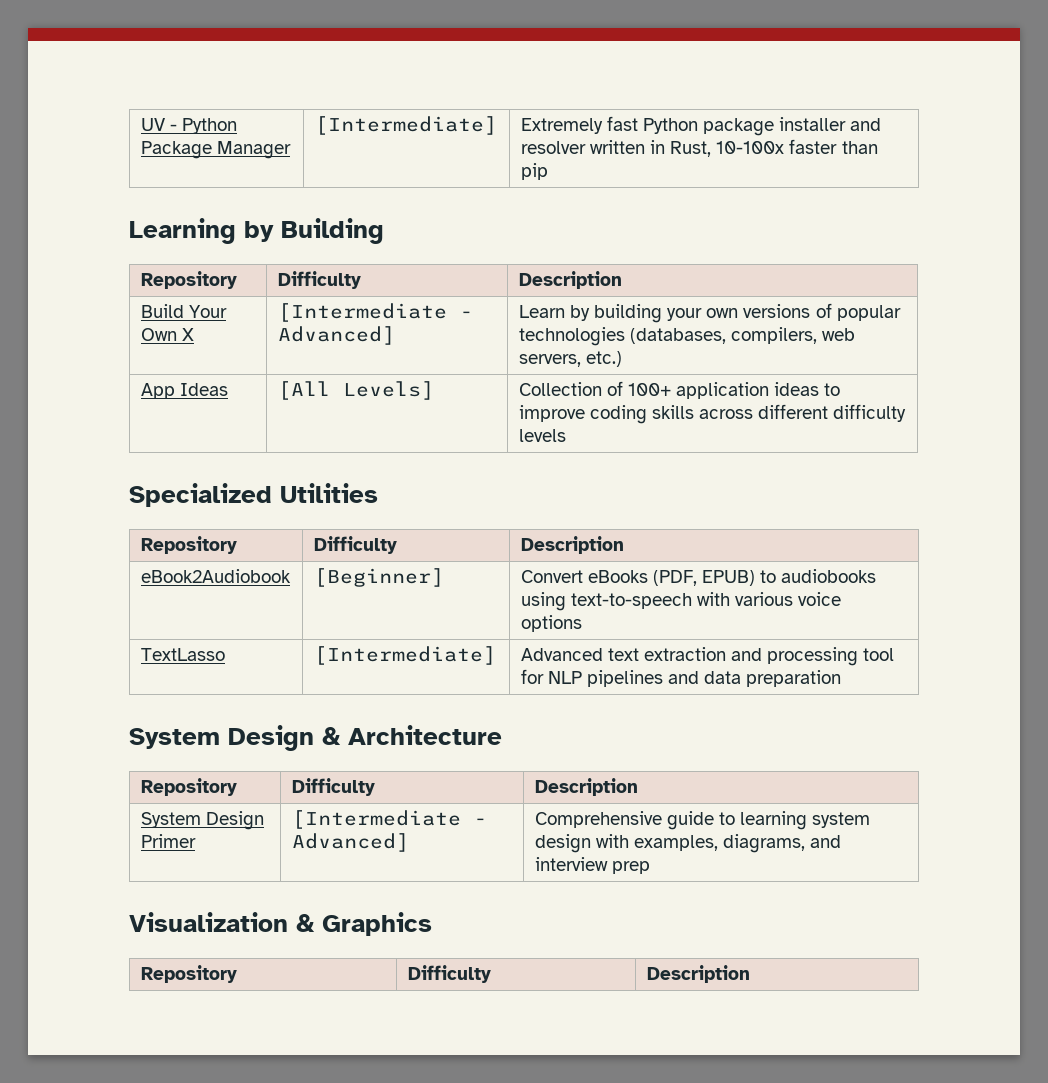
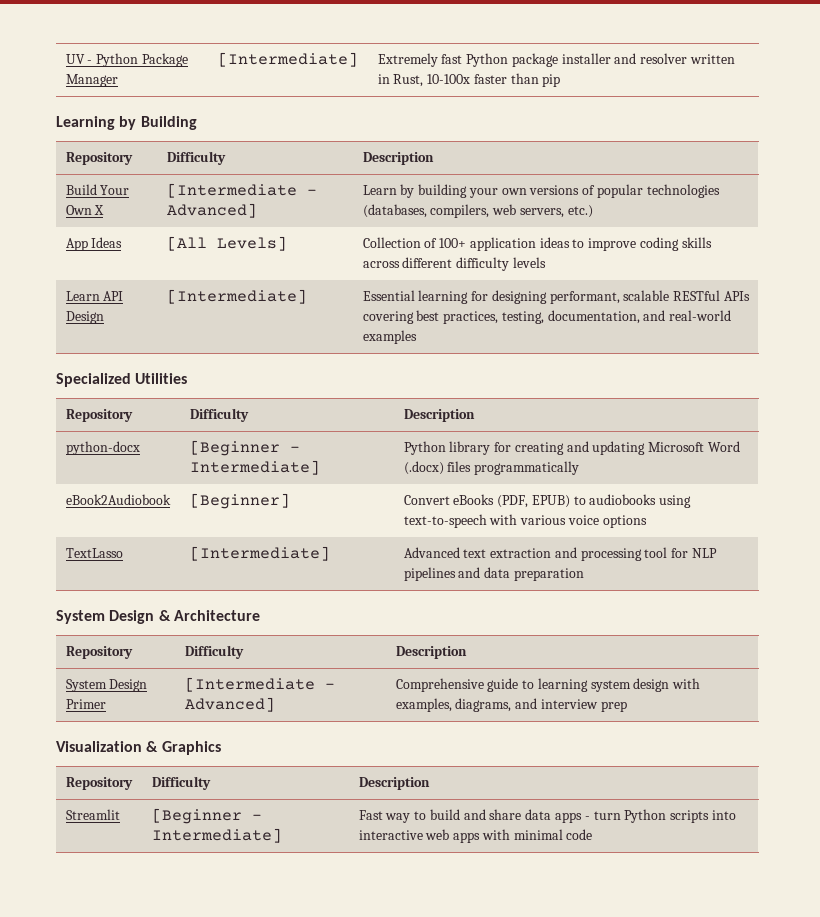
+ Learn API Design | [Intermediate] | Essential learning for designing performant, scalable RESTful APIs covering best practices, testing, documentation, and real-world examples
+ python-docx | [Beginner - Intermediate] | Python library for creating and updating Microsoft Word (.docx) files programmatically
+ Streamlit | [Beginner - Intermediate] | Fast way to build and share data apps - turn Python scripts into interactive web apps with minimal code

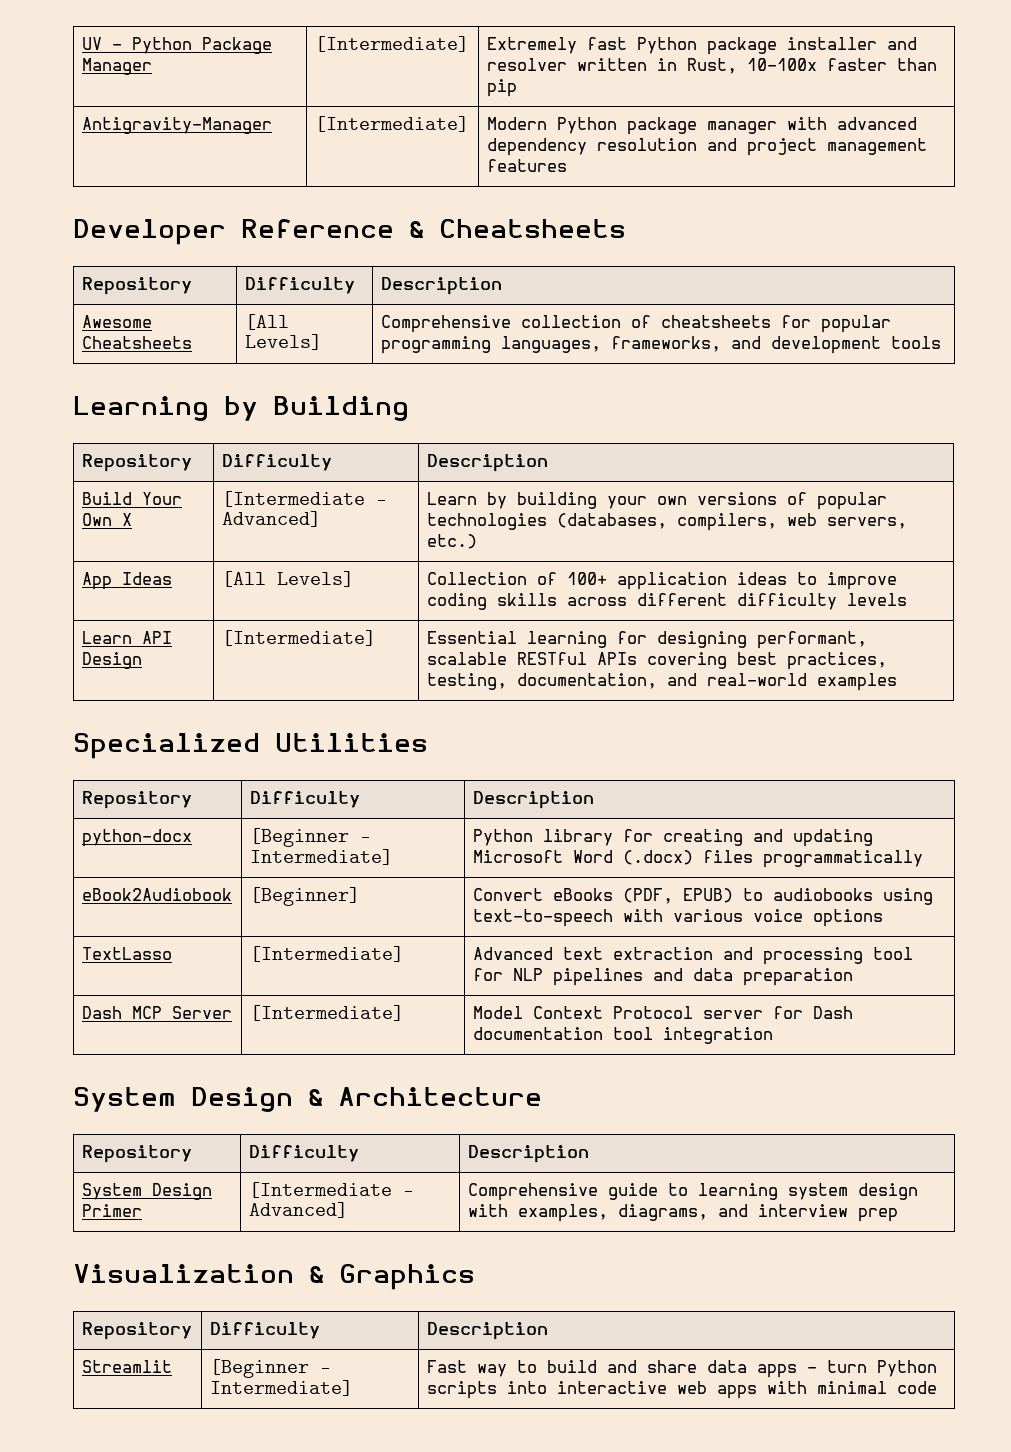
+ Antigravity-Manager | [Intermediate] | Modern Python package manager with advanced dependency resolution and project management features
+ Developer Reference & Cheatsheets
+ Repository | Difficulty | Description
+ Awesome Cheatsheets | [All Levels] | Comprehensive collection of cheatsheets for popular programming languages, frameworks, and development tools
+ Dash MCP Server | [Intermediate] | Model Context Protocol server for Dash documentation tool integration

